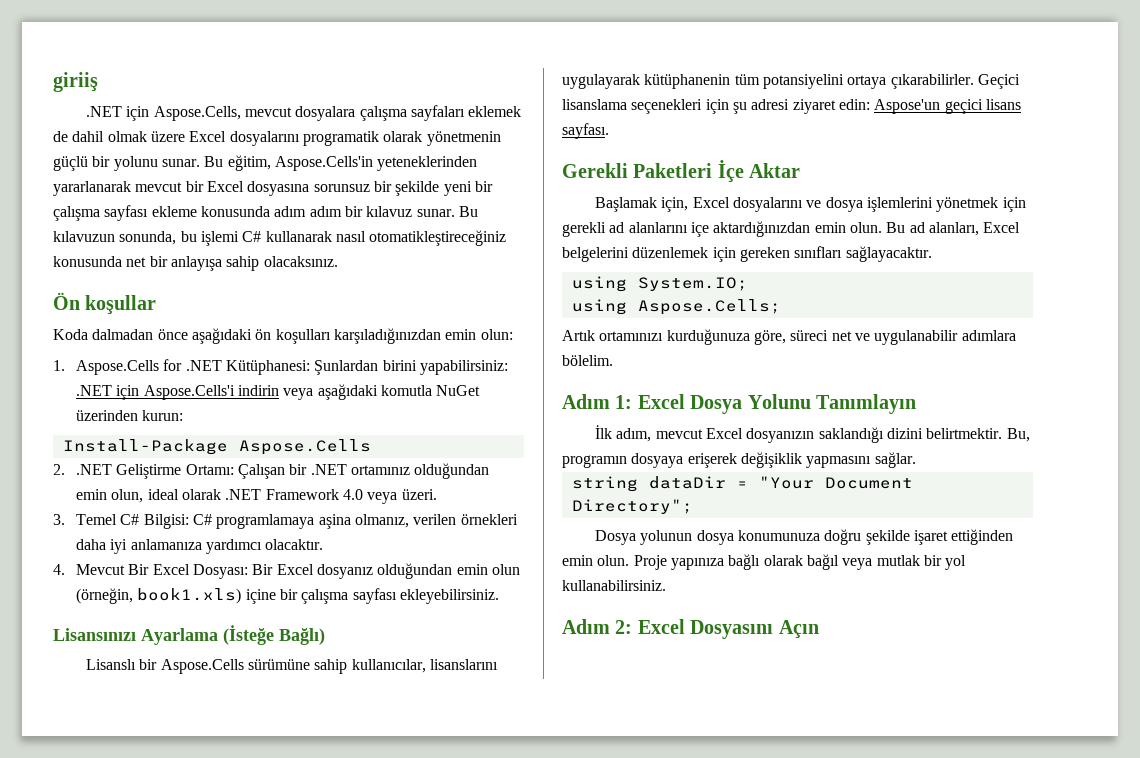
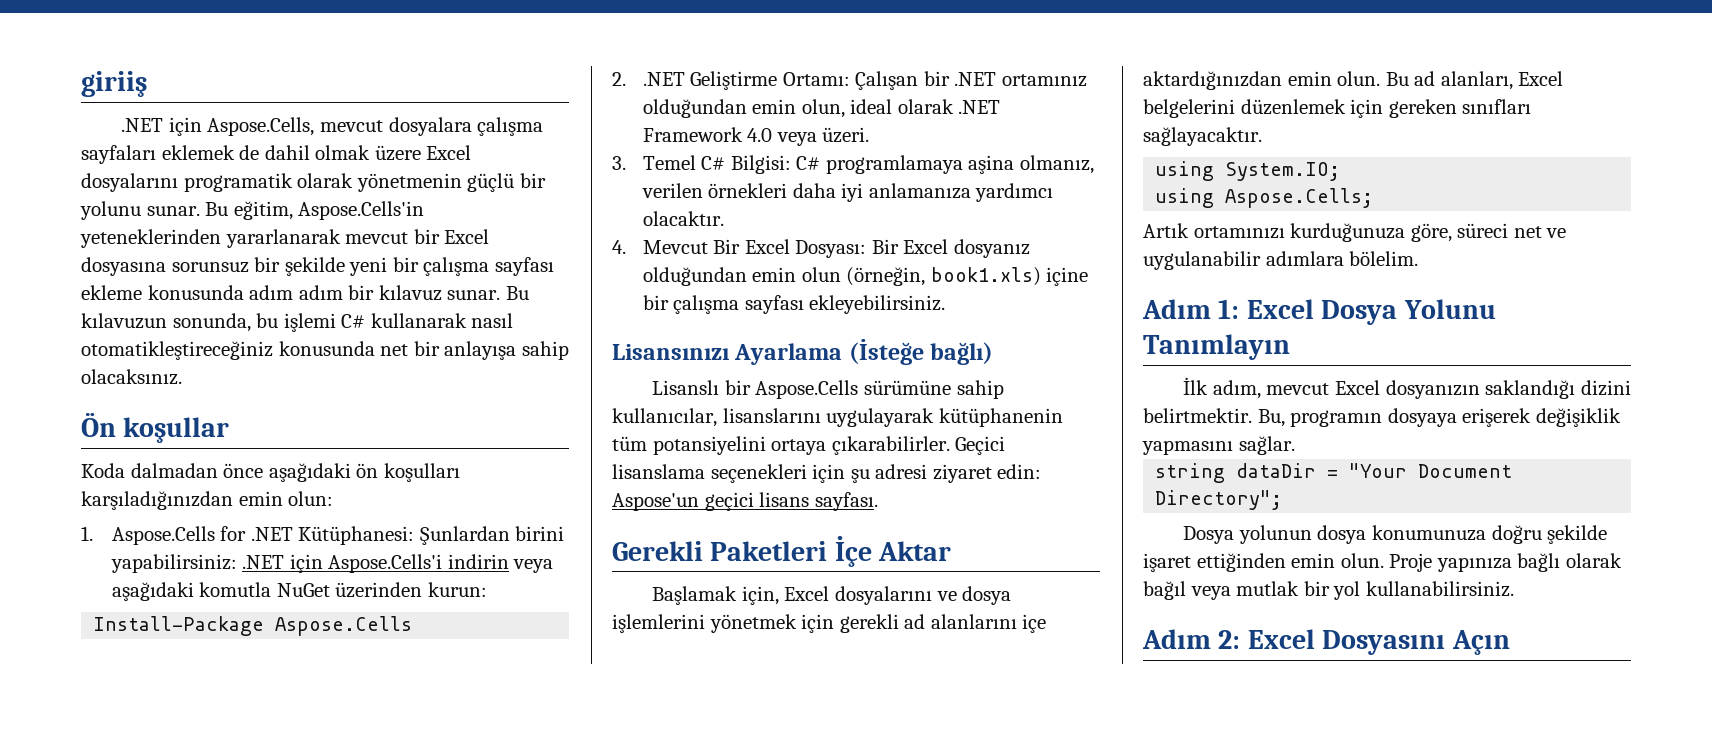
- Lisansınızı Ayarlama (İsteğe Bağlı)
+ Lisansınızı Ayarlama (İsteğe bağlı)

